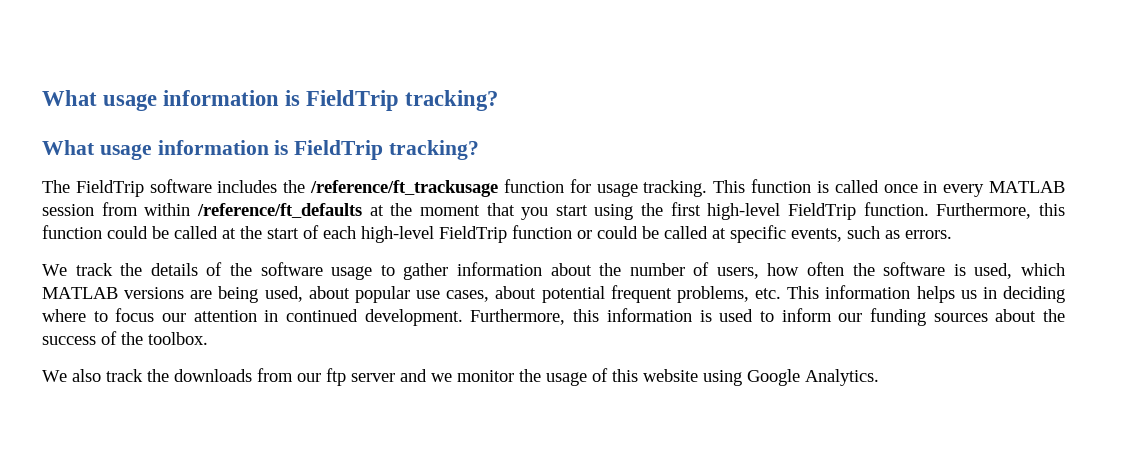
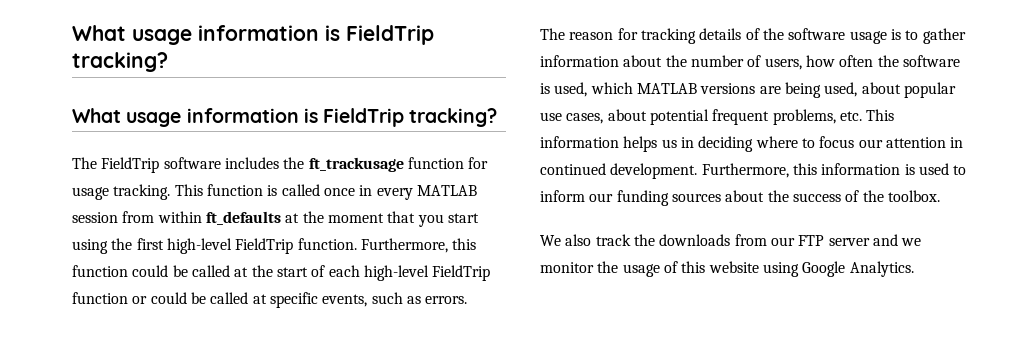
- The FieldTrip software includes the /reference/ft_trackusage function for usage tracking.
+ The FieldTrip software includes the ft_trackusage function for usage tracking.
- This function is called once in every MATLAB session from within /reference/ft_defaults at the moment that you start using the first high-level FieldTrip function.
+ This function is called once in every MATLAB session from within ft_defaults at the moment that you start using the first high-level FieldTrip function.
- We track the details of the software usage to gather information about the number of users, how often the software is used, which MATLAB versions are being used, about popular use cases, about potential frequent problems, etc. This information helps us in deciding where to focus our attention in continued development.
+ The reason for tracking details of the software usage is to gather information about the number of users, how often the software is used, which MATLAB versions are being used, about popular use cases, about potential frequent problems, etc. This information helps us in deciding where to focus our attention in continued development.
- We also track the downloads from our ftp server and we monitor the usage of this website using Google Analytics.
+ We also track the downloads from our FTP server and we monitor the usage of this website using Google Analytics.

